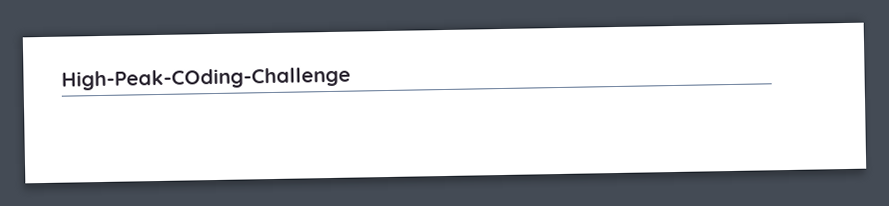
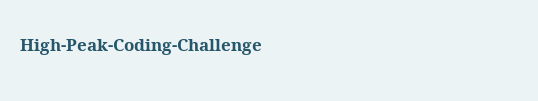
- High-Peak-COding-Challenge
+ High-Peak-Coding-Challenge

